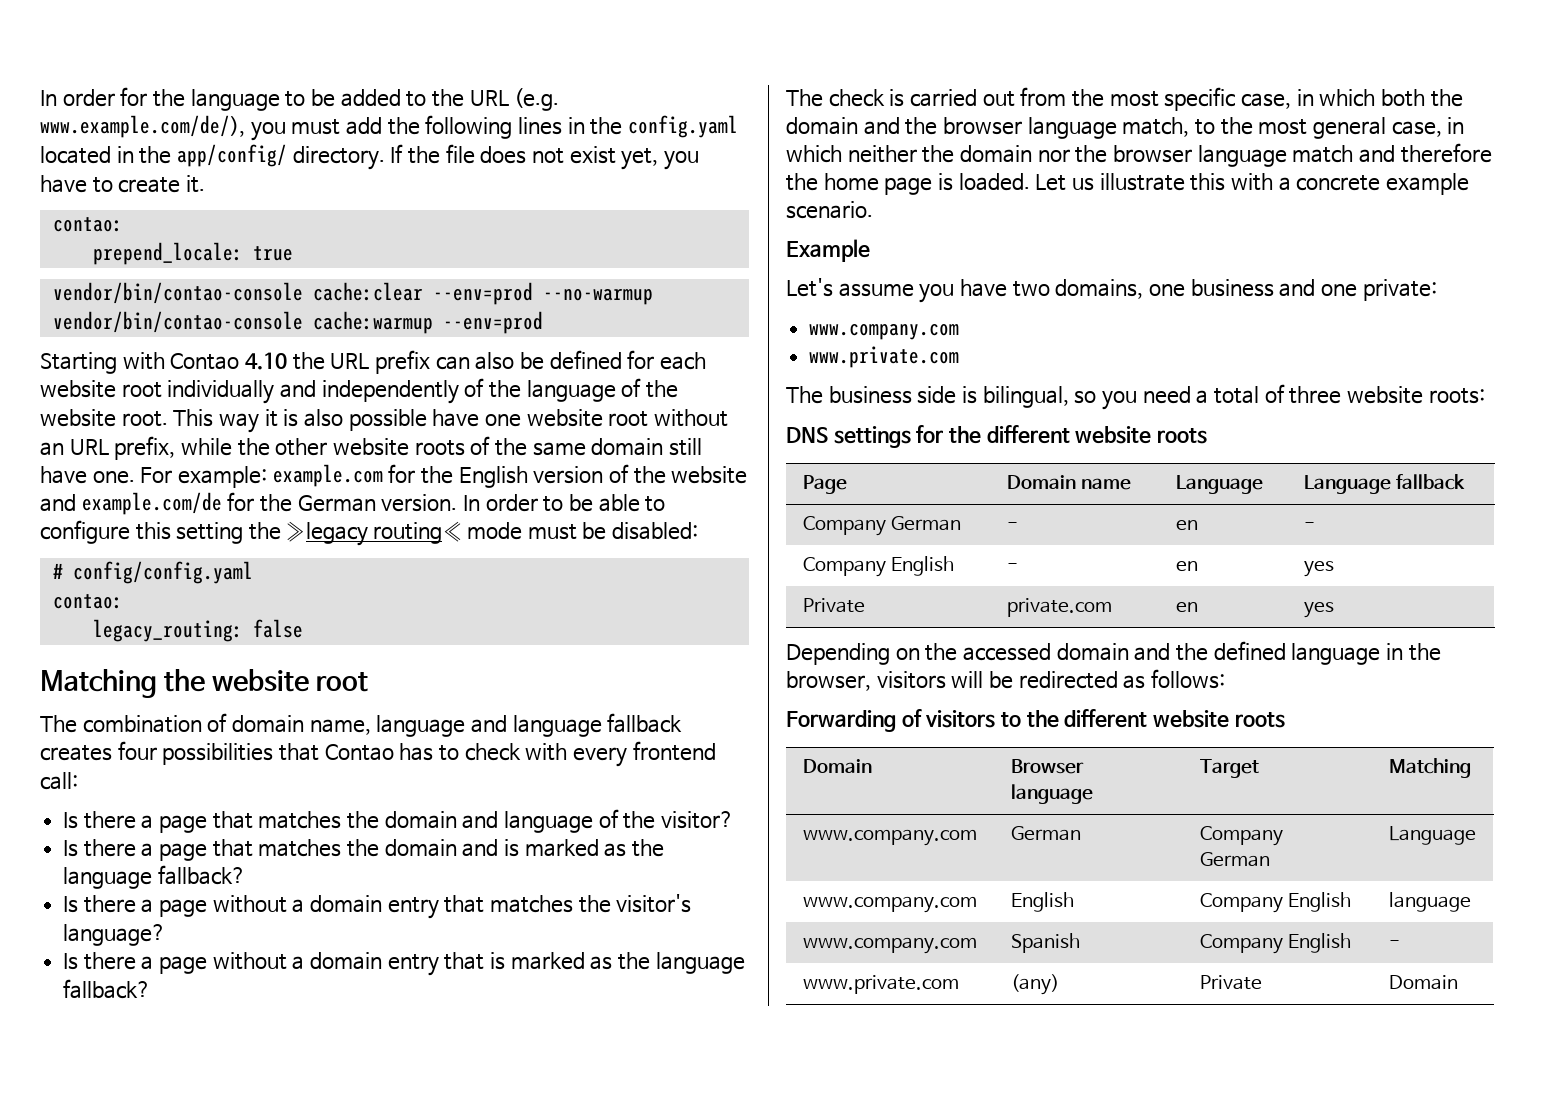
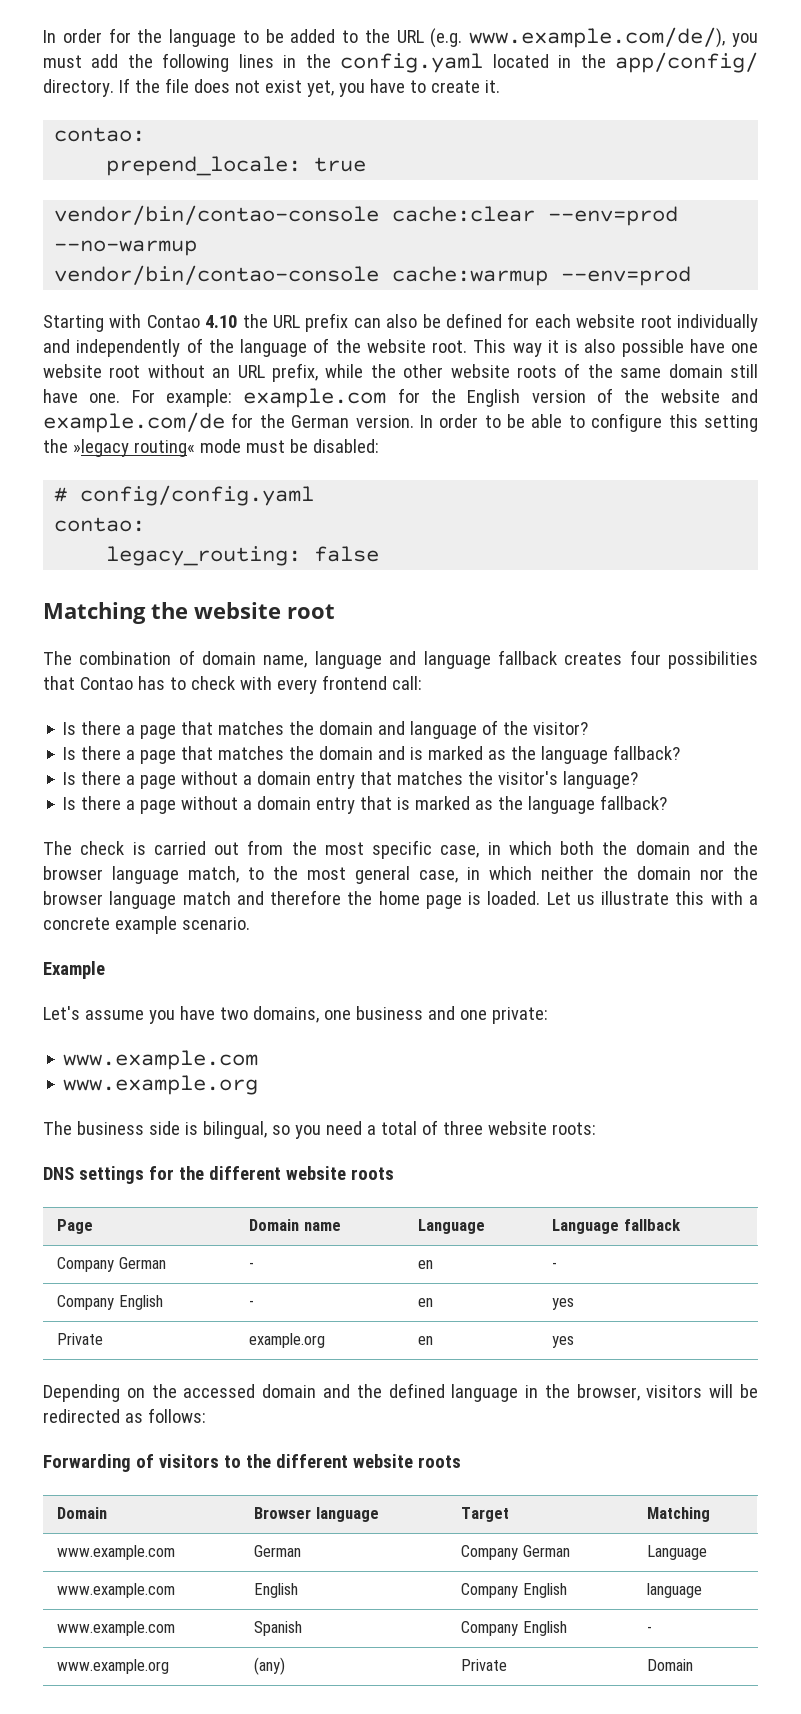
  Let's assume you have two domains, one business and one private:
- www.company.com
- www.private.com
+ www.example.com
+ www.example.org
- Private | private.com | en | yes
+ Private | example.org | en | yes
- www.company.com | German | Company German | Language
+ www.example.com | German | Company German | Language
- www.company.com | English | Company English | language
+ www.example.com | English | Company English | language
- www.company.com | Spanish | Company English | -
+ www.example.com | Spanish | Company English | -
- www.private.com | (any) | Private | Domain
+ www.example.org | (any) | Private | Domain

